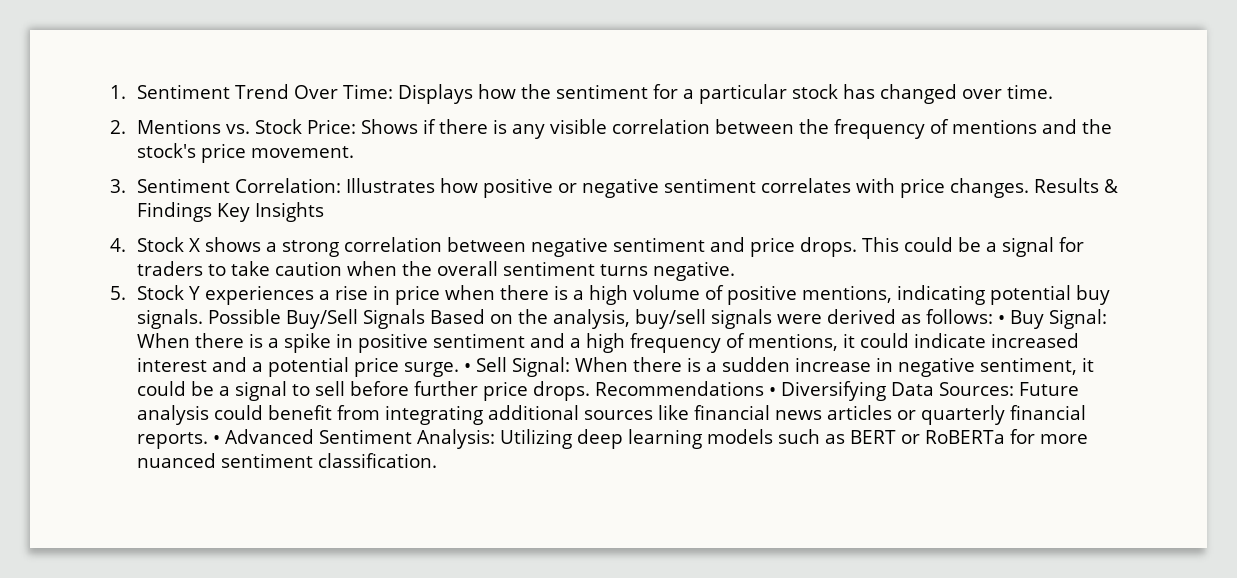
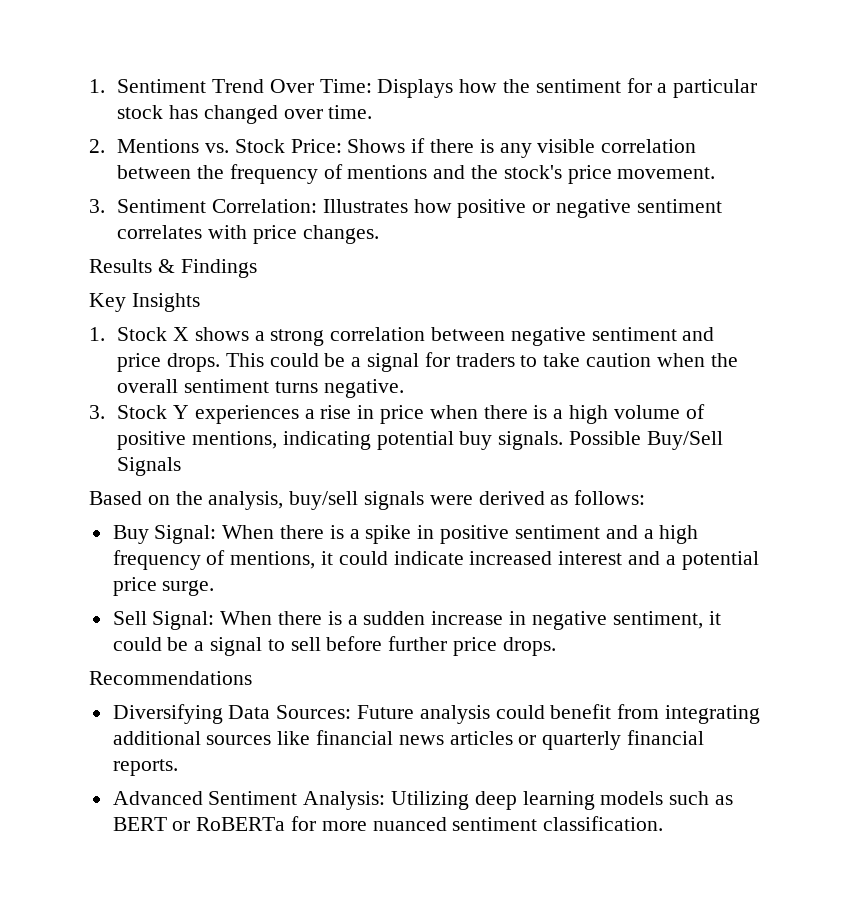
- 3. Sentiment Correlation: Illustrates how positive or negative sentiment correlates with price changes. Results & Findings Key Insights
+ 3. Sentiment Correlation: Illustrates how positive or negative sentiment correlates with price changes.
+ Results & Findings
+ Key Insights
- 4. Stock X shows a strong correlation between negative sentiment and price drops.
+ 1. Stock X shows a strong correlation between negative sentiment and price drops.
- 5. Stock Y experiences a rise in price when there is a high volume of positive mentions, indicating potential buy signals.
+ 3. Stock Y experiences a rise in price when there is a high volume of positive mentions, indicating potential buy signals.
- Possible Buy/Sell Signals Based on the analysis, buy/sell signals were derived as follows: • Buy Signal:
+ Possible Buy/Sell Signals
+ Based on the analysis, buy/sell signals were derived as follows:
+ Buy Signal:
- When there is a spike in positive sentiment and a high frequency of mentions, it could indicate increased interest and a potential price surge. • Sell Signal:
+ When there is a spike in positive sentiment and a high frequency of mentions, it could indicate increased interest and a potential price surge.
+ Sell Signal:
- When there is a sudden increase in negative sentiment, it could be a signal to sell before further price drops. Recommendations • Diversifying Data Sources:
+ When there is a sudden increase in negative sentiment, it could be a signal to sell before further price drops.
+ Recommendations
+ Diversifying Data Sources:
- Future analysis could benefit from integrating additional sources like financial news articles or quarterly financial reports. • Advanced Sentiment Analysis:
+ Future analysis could benefit from integrating additional sources like financial news articles or quarterly financial reports.
+ Advanced Sentiment Analysis:

